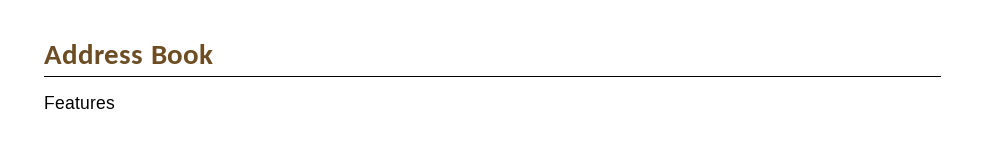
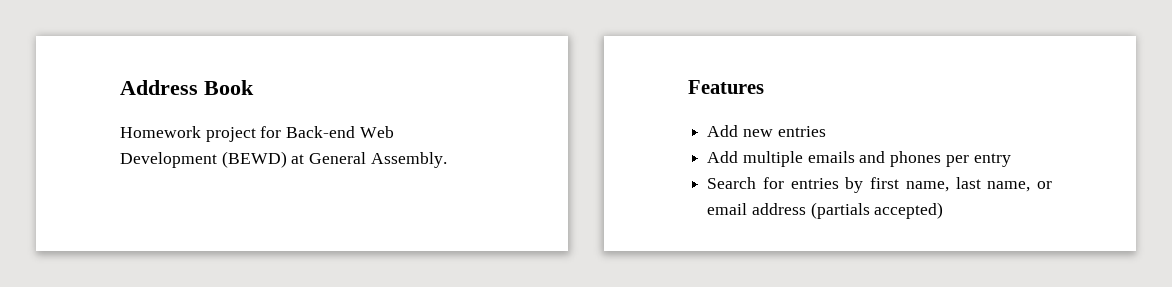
+ Homework project for Back-end Web Development (BEWD) at General Assembly.
  Features
+ Add new entries
+ Add multiple emails and phones per entry
+ Search for entries by first name, last name, or email address (partials accepted)

